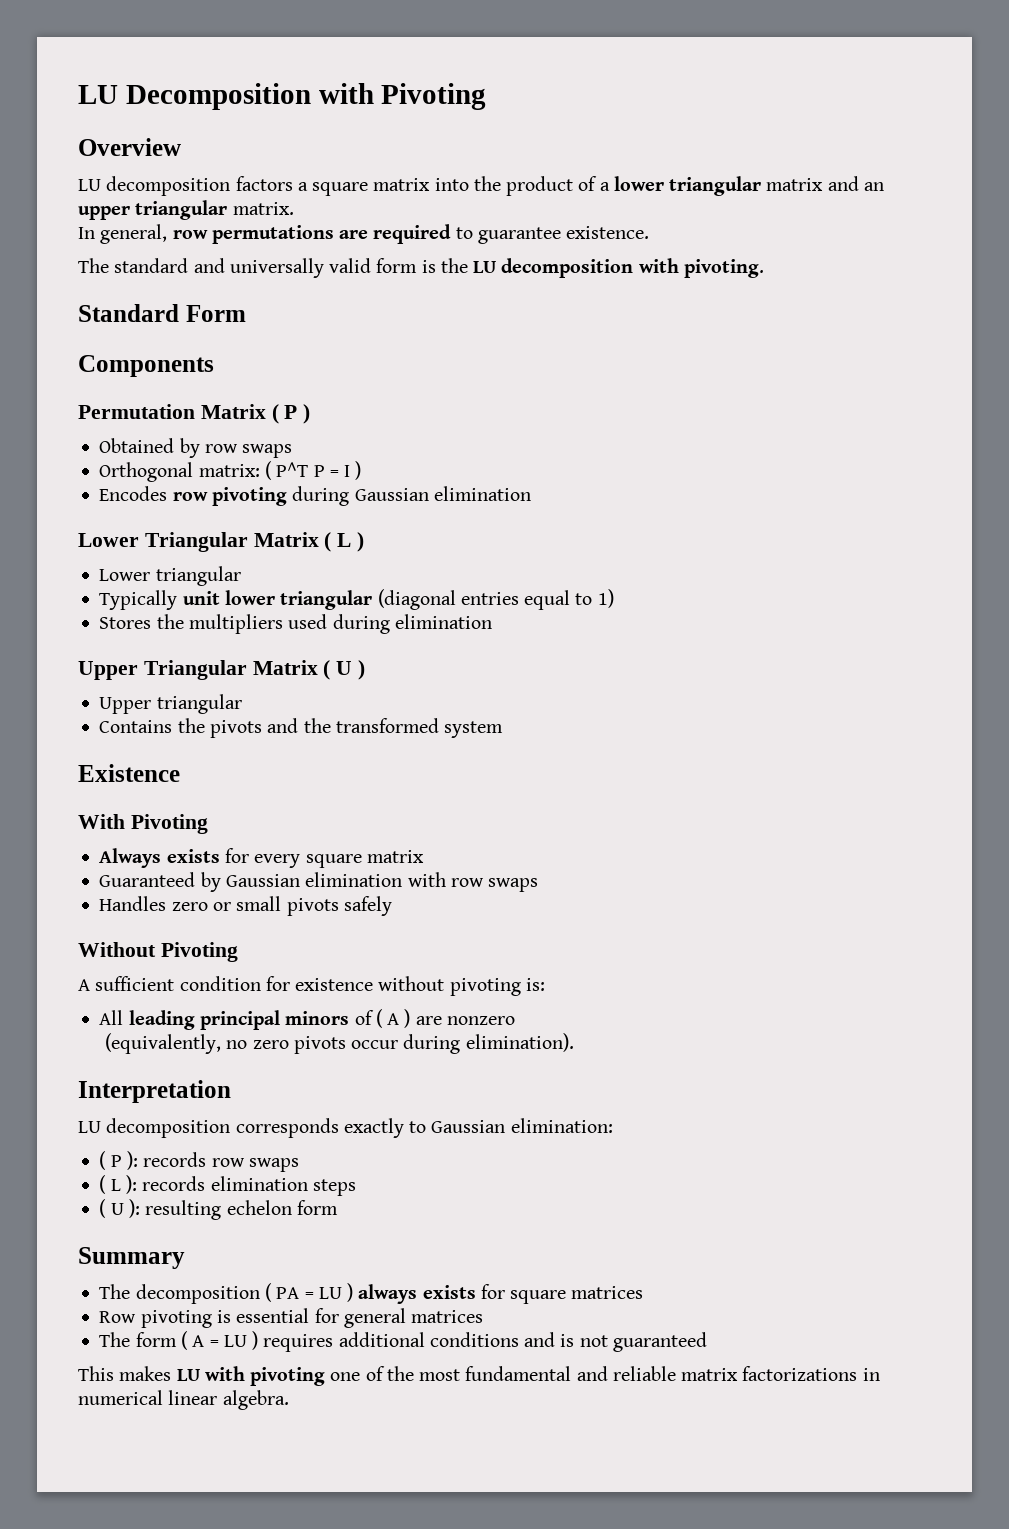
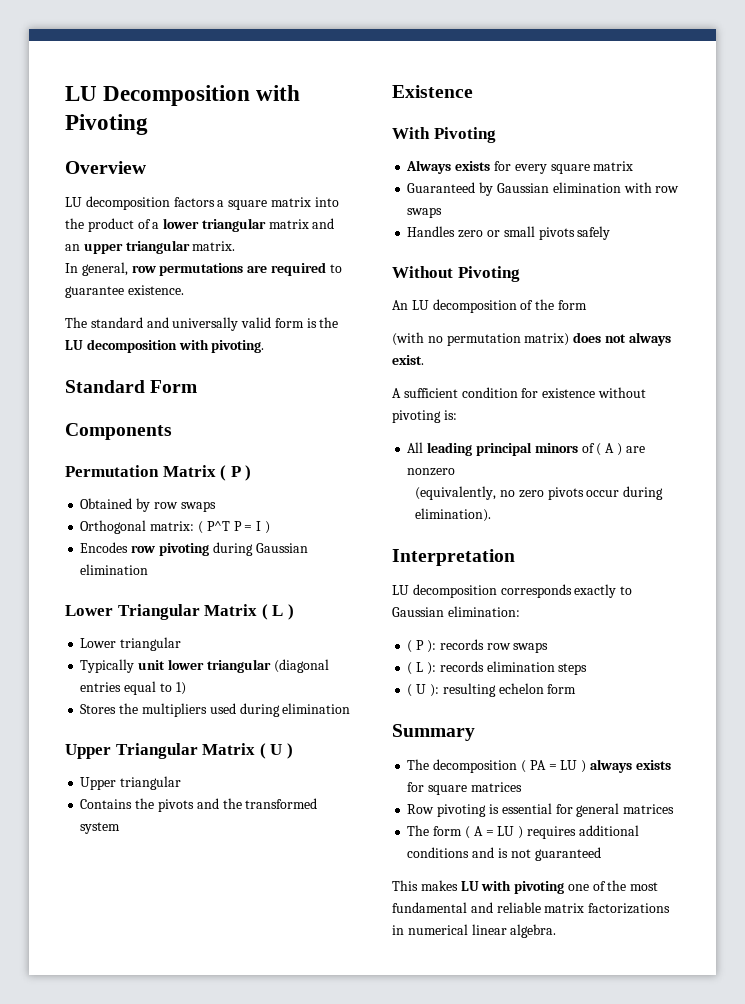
+ An LU decomposition of the form
+ (with no permutation matrix) does not always exist.

